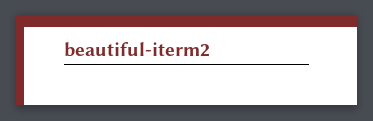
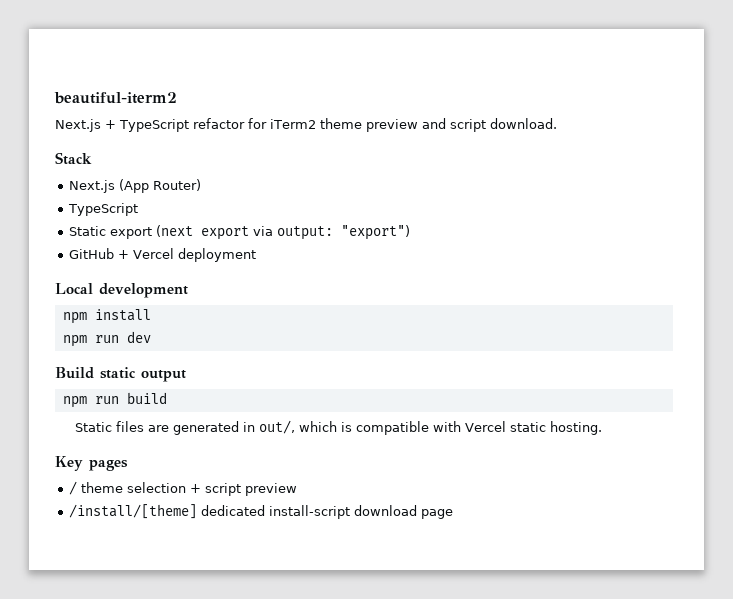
+ Next.js + TypeScript refactor for iTerm2 theme preview and script download.
+ Stack
+ Next.js (App Router)
+ TypeScript
+ Static export (next export via output: "export")
+ GitHub + Vercel deployment
+ Local development
+ npm install
+ npm run dev
+ Build static output
+ npm run build
+ Static files are generated in out/, which is compatible with Vercel static hosting.
+ Key pages
+ / theme selection + script preview
+ /install/[theme] dedicated install-script download page

